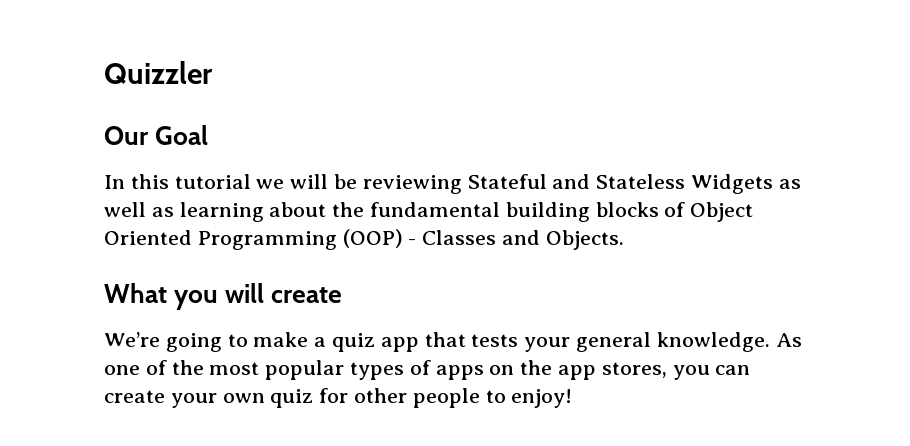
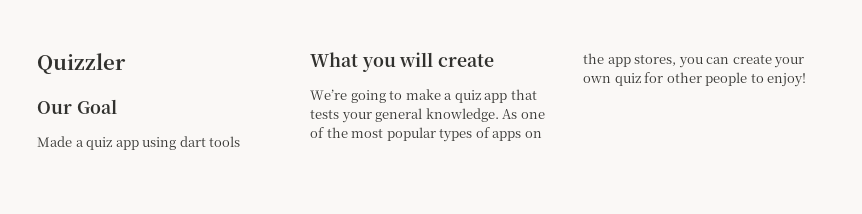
- In this tutorial we will be reviewing Stateful and Stateless Widgets as well as learning about the fundamental building blocks of Object Oriented Programming (OOP) - Classes and Objects.
+ Made a quiz app using dart tools

